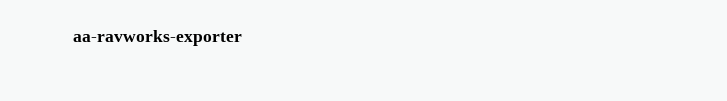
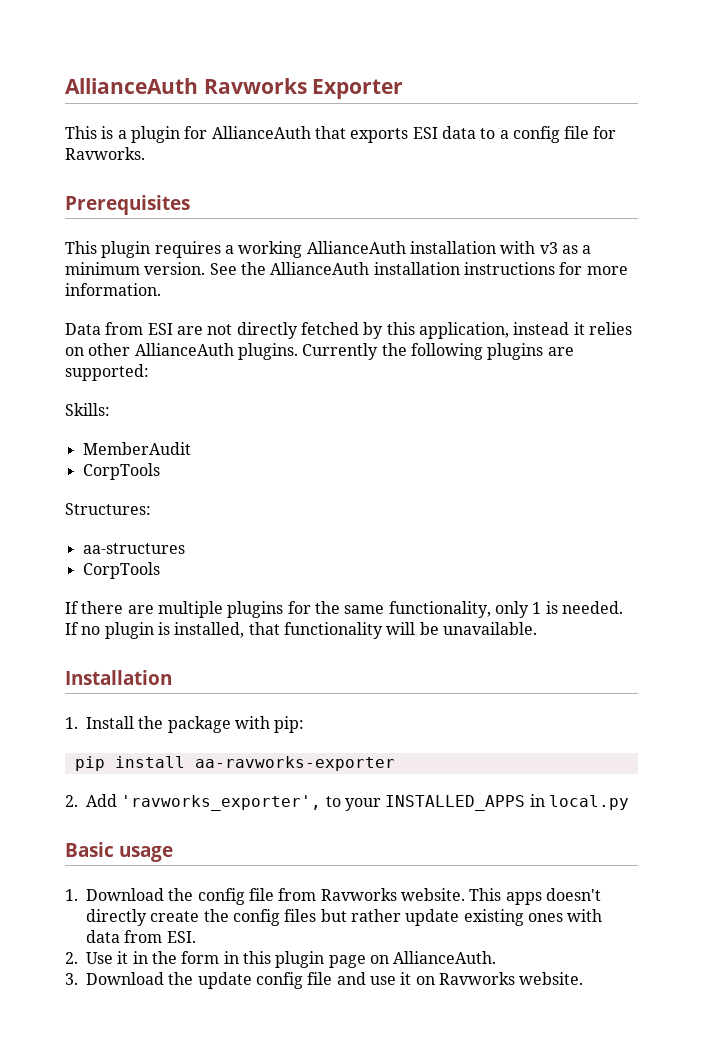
- aa-ravworks-exporter
+ AllianceAuth Ravworks Exporter
+ This is a plugin for AllianceAuth that exports ESI data to a config file for Ravworks.
+ Prerequisites
+ This plugin requires a working AllianceAuth installation with v3 as a minimum version. See the AllianceAuth installation instructions for more information.
+ Data from ESI are not directly fetched by this application, instead it relies on other AllianceAuth plugins. Currently the following plugins are supported:
+ Skills:
+ MemberAudit
+ CorpTools
+ Structures:
+ aa-structures
+ CorpTools
+ If there are multiple plugins for the same functionality, only 1 is needed. If no plugin is installed, that functionality will be unavailable.
+ Installation
+ 1. Install the package with pip:
+ pip install aa-ravworks-exporter
+ 2. Add 'ravworks_exporter', to your INSTALLED_APPS in local.py
+ Basic usage
+ 1. Download the config file from Ravworks website. This apps doesn't directly create the config files but rather update existing ones with data from ESI.
+ 2. Use it in the form in this plugin page on AllianceAuth.
+ 3. Download the update config file and use it on Ravworks website.

